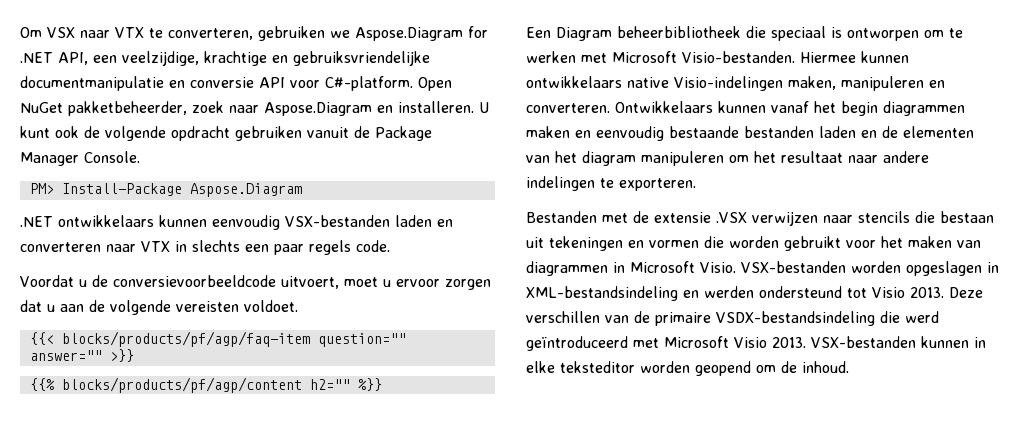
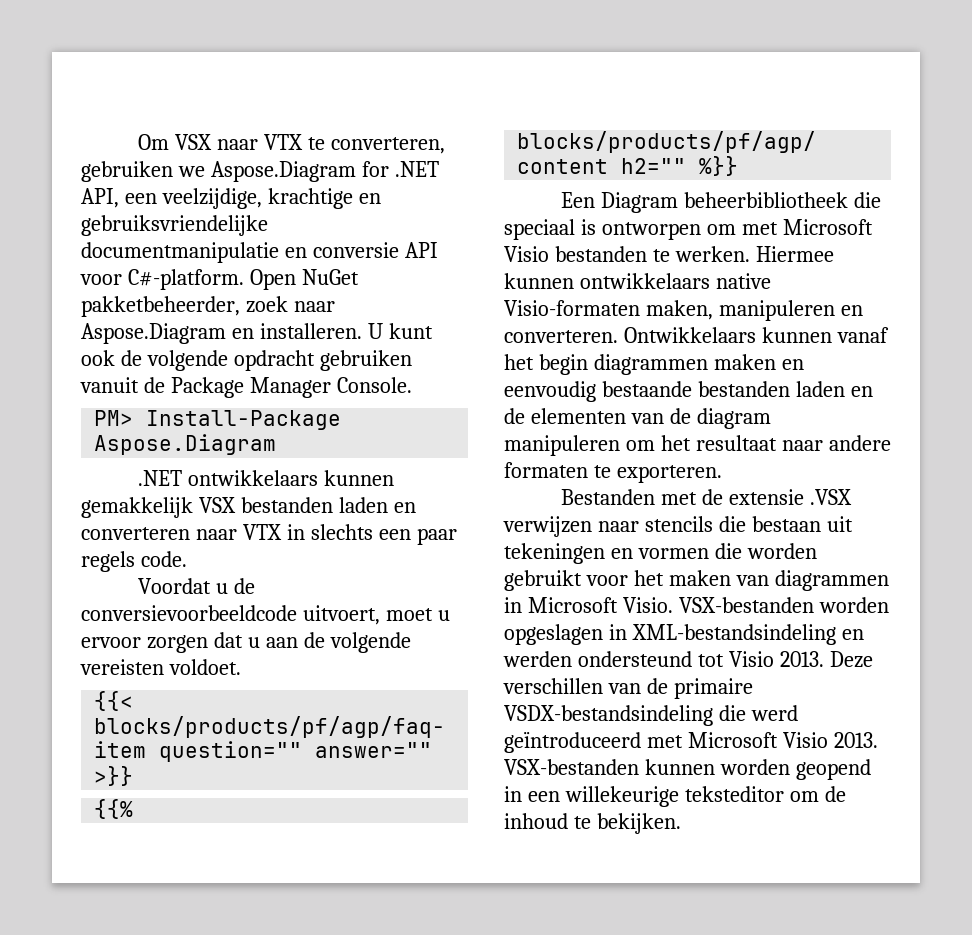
- .NET ontwikkelaars kunnen eenvoudig VSX-bestanden laden en converteren naar VTX in slechts een paar regels code.
+ .NET ontwikkelaars kunnen gemakkelijk VSX bestanden laden en converteren naar VTX in slechts een paar regels code.
- Een Diagram beheerbibliotheek die speciaal is ontworpen om te werken met Microsoft Visio-bestanden.
+ Een Diagram beheerbibliotheek die speciaal is ontworpen om met Microsoft Visio bestanden te werken.
- Hiermee kunnen ontwikkelaars native Visio-indelingen maken, manipuleren en converteren.
+ Hiermee kunnen ontwikkelaars native Visio-formaten maken, manipuleren en converteren.
- Ontwikkelaars kunnen vanaf het begin diagrammen maken en eenvoudig bestaande bestanden laden en de elementen van het diagram manipuleren om het resultaat naar andere indelingen te exporteren.
+ Ontwikkelaars kunnen vanaf het begin diagrammen maken en eenvoudig bestaande bestanden laden en de elementen van de diagram manipuleren om het resultaat naar andere formaten te exporteren.
- VSX-bestanden kunnen in elke teksteditor worden geopend om de inhoud.
+ VSX-bestanden kunnen worden geopend in een willekeurige teksteditor om de inhoud te bekijken.

